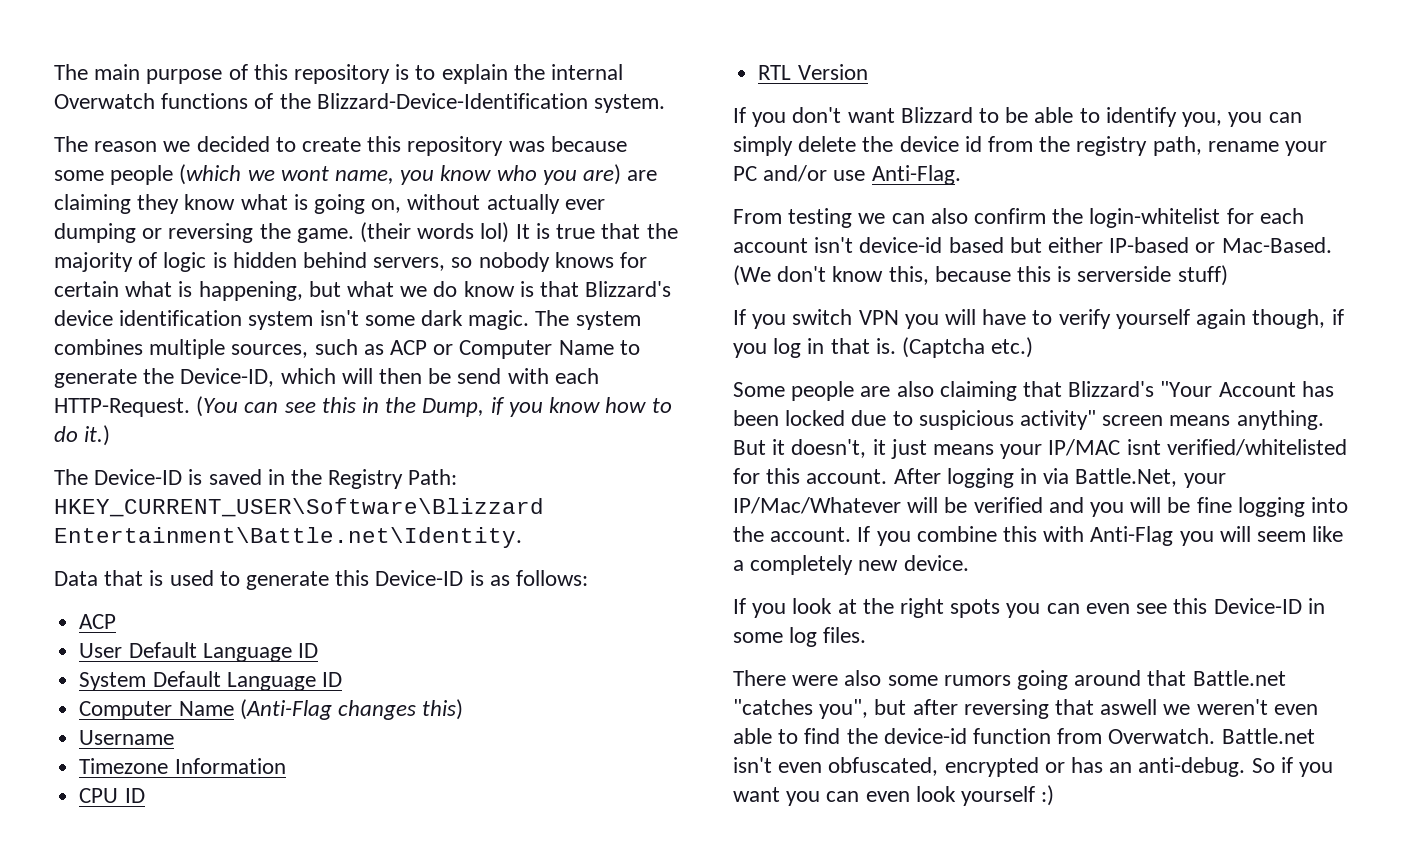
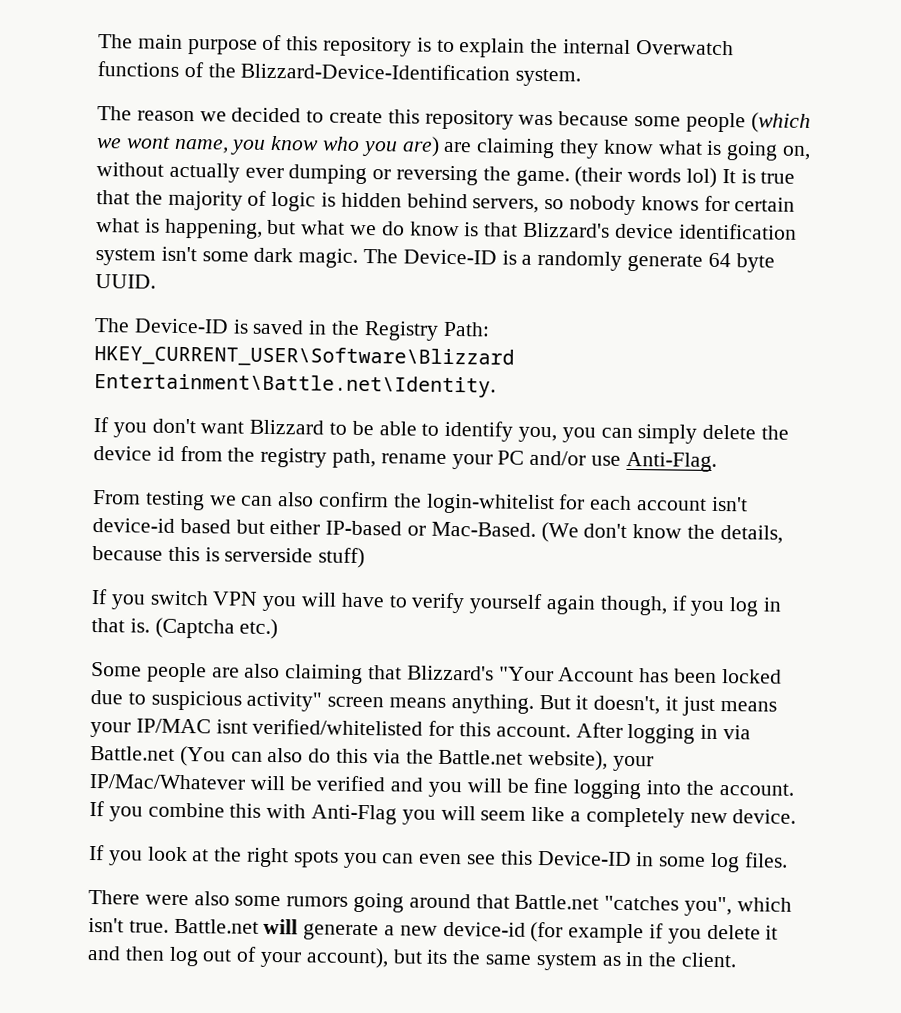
- The system combines multiple sources, such as ACP or Computer Name to generate the Device-ID, which will then be send with each HTTP-Request. (You can see this in the Dump, if you know how to do it.)
+ The Device-ID is a randomly generate 64 byte UUID.
- Data that is used to generate this Device-ID is as follows:
- ACP
- User Default Language ID
- System Default Language ID
- Computer Name (Anti-Flag changes this)
- Username
- Timezone Information
- CPU ID
- RTL Version
- (We don't know this, because this is serverside stuff)
+ (We don't know the details, because this is serverside stuff)
- After logging in via Battle.Net, your IP/Mac/Whatever will be verified and you will be fine logging into the account.
+ After logging in via Battle.net (You can also do this via the Battle.net website), your IP/Mac/Whatever will be verified and you will be fine logging into the account.
- There were also some rumors going around that Battle.net "catches you", but after reversing that aswell we weren't even able to find the device-id function from Overwatch. Battle.net isn't even obfuscated, encrypted or has an anti-debug. So if you want you can even look yourself :)
+ There were also some rumors going around that Battle.net "catches you", which isn't true. Battle.net will generate a new device-id (for example if you delete it and then log out of your account), but its the same system as in the client.

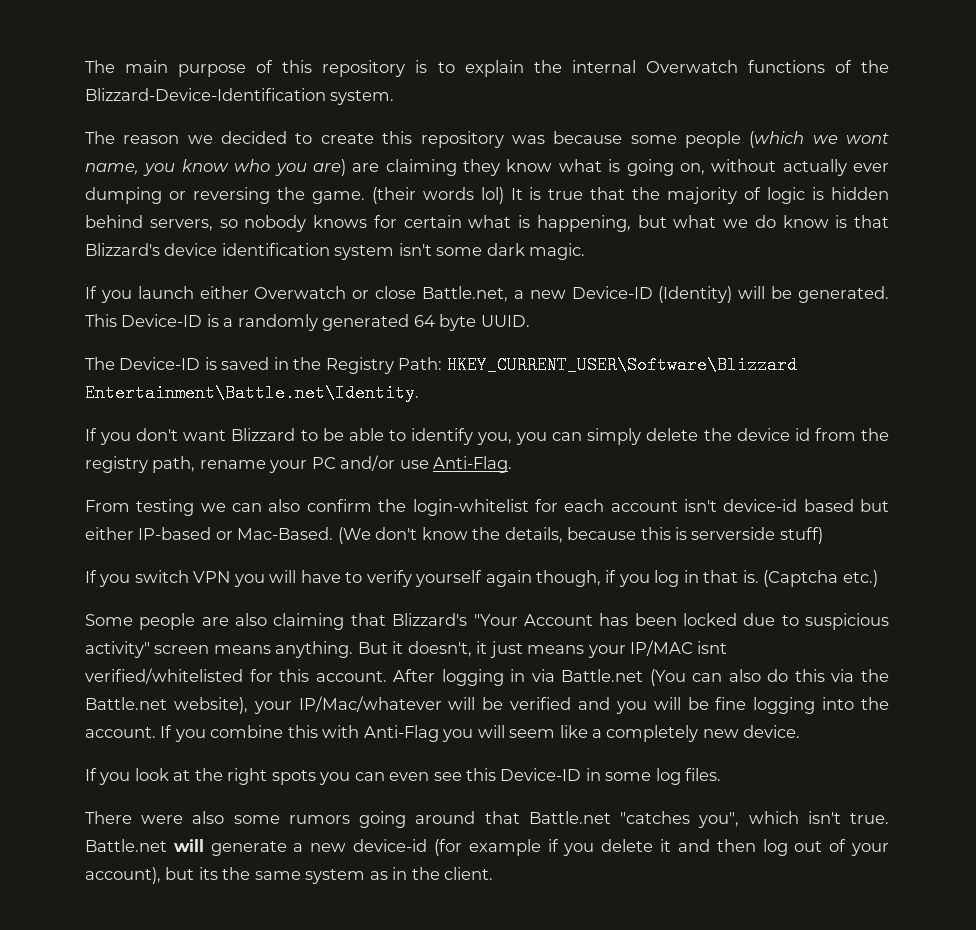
- (their words lol) It is true that the majority of logic is hidden behind servers, so nobody knows for certain what is happening, but what we do know is that Blizzard's device identification system isn't some dark magic. The Device-ID is a randomly generate 64 byte UUID.
+ (their words lol) It is true that the majority of logic is hidden behind servers, so nobody knows for certain what is happening, but what we do know is that Blizzard's device identification system isn't some dark magic.
+ If you launch either Overwatch or close Battle.net, a new Device-ID (Identity) will be generated. This Device-ID is a randomly generated 64 byte UUID.
- After logging in via Battle.net (You can also do this via the Battle.net website), your IP/Mac/Whatever will be verified and you will be fine logging into the account.
+ After logging in via Battle.net (You can also do this via the Battle.net website), your IP/Mac/whatever will be verified and you will be fine logging into the account.

